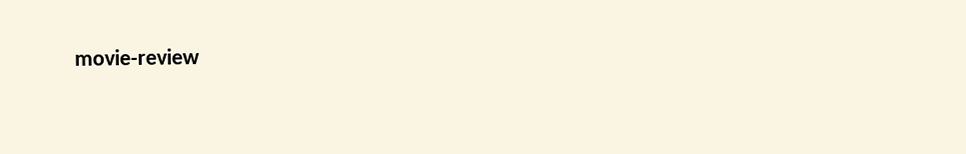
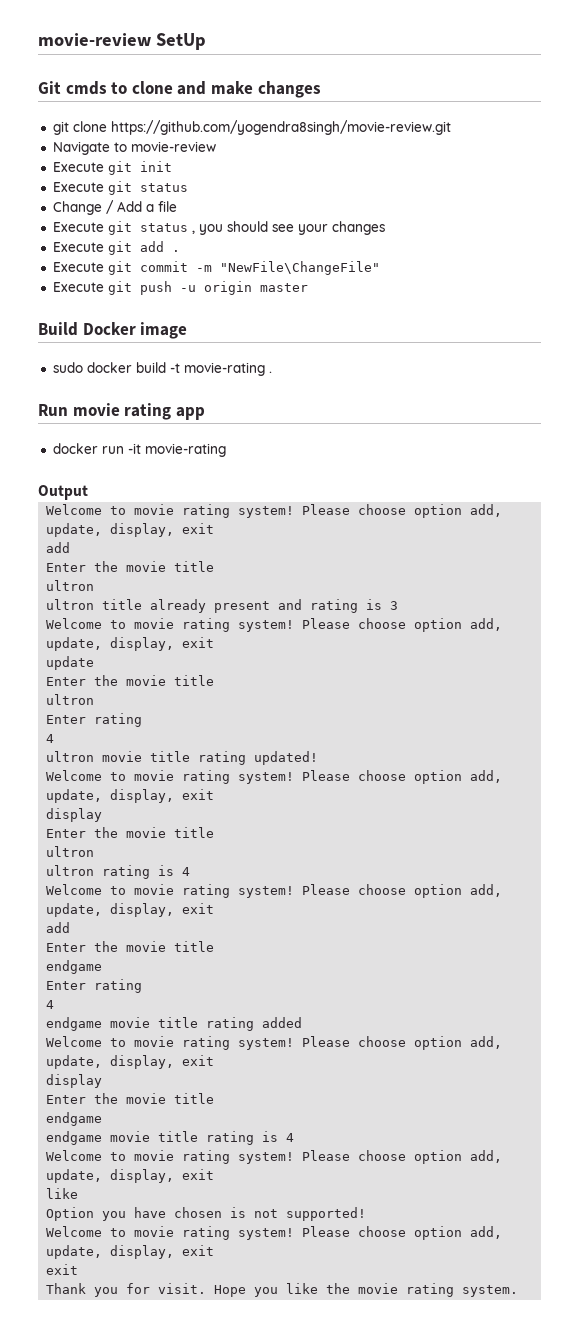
- movie-review
+ movie-review SetUp
+ Git cmds to clone and make changes
+ git clone https://github.com/yogendra8singh/movie-review.git
+ Navigate to movie-review
+ Execute git init
+ Execute git status
+ Change / Add a file
+ Execute git status , you should see your changes
+ Execute git add .
+ Execute git commit -m "NewFile\ChangeFile"
+ Execute git push -u origin master
+ Build Docker image
+ sudo docker build -t movie-rating .
+ Run movie rating app
+ docker run -it movie-rating
+ Output
+ Welcome to movie rating system! Please choose option add, update, display, exit
+ add
+ Enter the movie title
+ ultron
+ ultron title already present and rating is 3
+ Welcome to movie rating system! Please choose option add, update, display, exit
+ update
+ Enter the movie title
+ ultron
+ Enter rating
+ 4
+ ultron movie title rating updated!
+ Welcome to movie rating system! Please choose option add, update, display, exit
+ display
+ Enter the movie title
+ ultron
+ ultron rating is 4
+ Welcome to movie rating system! Please choose option add, update, display, exit
+ add
+ Enter the movie title
+ endgame
+ Enter rating
+ 4
+ endgame movie title rating added
+ Welcome to movie rating system! Please choose option add, update, display, exit
+ display
+ Enter the movie title
+ endgame
+ endgame movie title rating is 4
+ Welcome to movie rating system! Please choose option add, update, display, exit
+ like
+ Option you have chosen is not supported!
+ Welcome to movie rating system! Please choose option add, update, display, exit
+ exit
+ Thank you for visit. Hope you like the movie rating system.

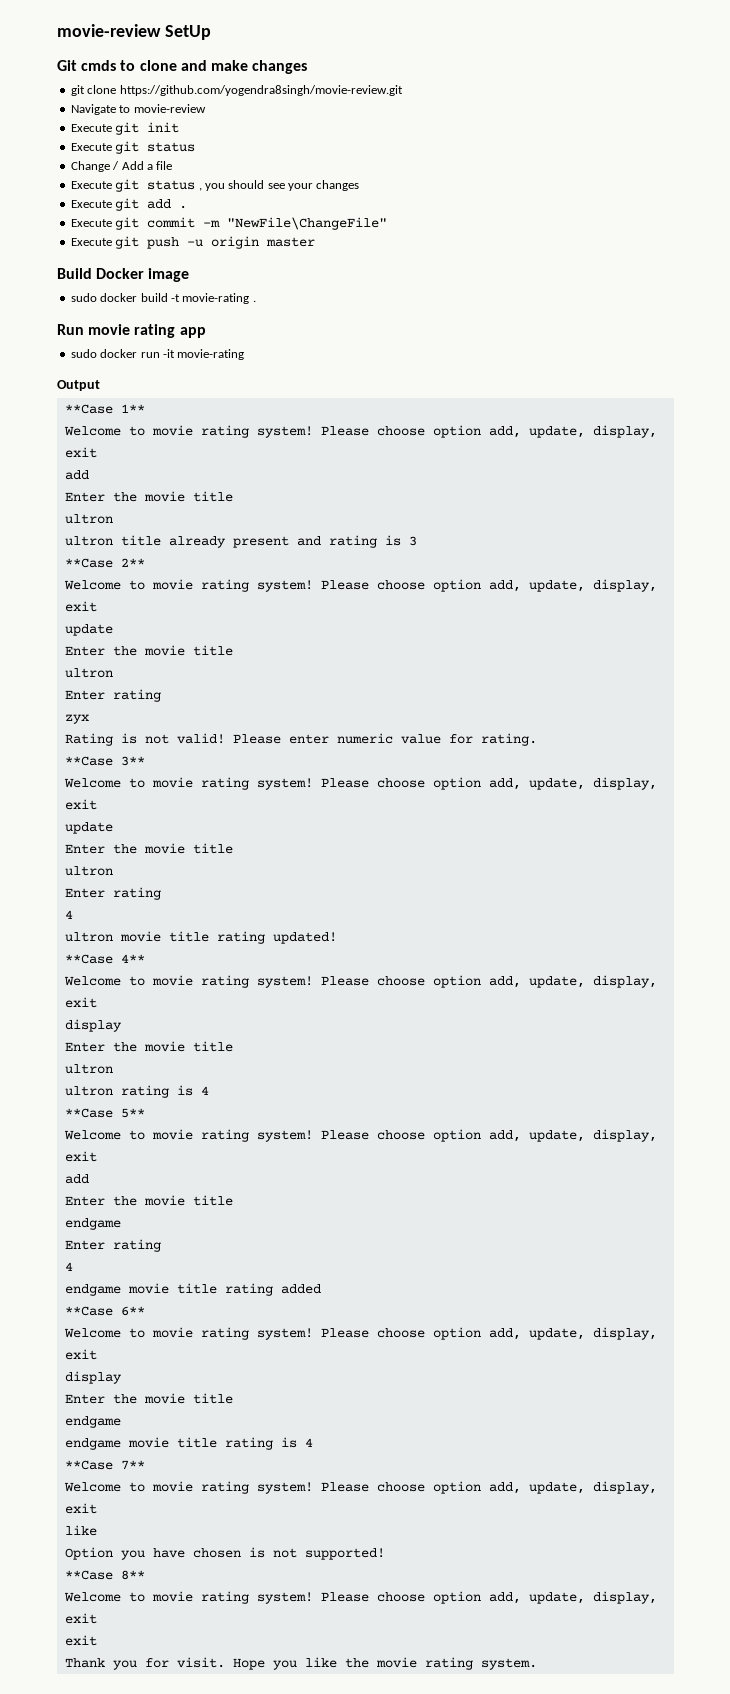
- docker run -it movie-rating
+ sudo docker run -it movie-rating
+ **Case 1**
+ **Case 2**
+ Welcome to movie rating system! Please choose option add, update, display, exit
+ update
+ Enter the movie title
+ ultron
+ Enter rating
+ zyx
+ Rating is not valid! Please enter numeric value for rating.
+ **Case 3**
+ **Case 4**
+ **Case 5**
+ **Case 6**
+ **Case 7**
+ **Case 8**

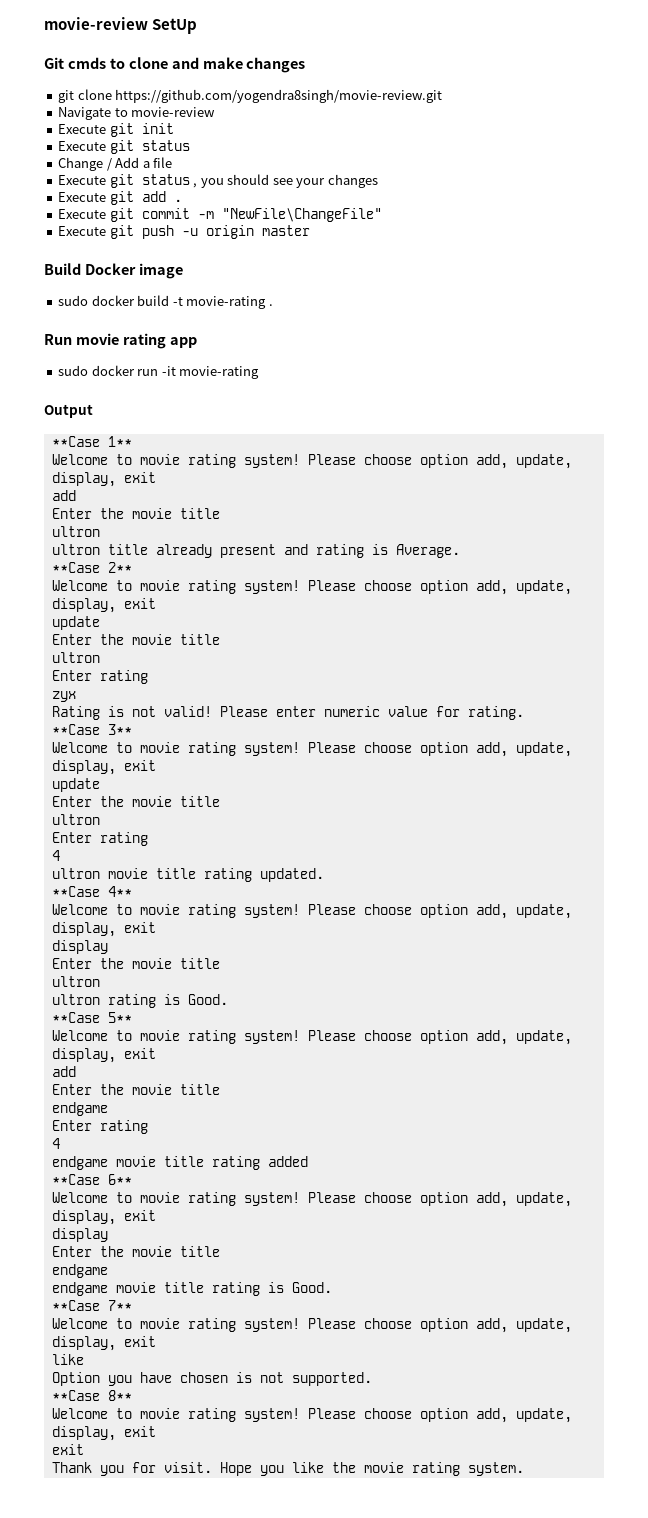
- ultron title already present and rating is 3
+ ultron title already present and rating is Average.
- ultron movie title rating updated!
+ ultron movie title rating updated.
- ultron rating is 4
+ ultron rating is Good.
- endgame movie title rating is 4
+ endgame movie title rating is Good.
- Option you have chosen is not supported!
+ Option you have chosen is not supported.

